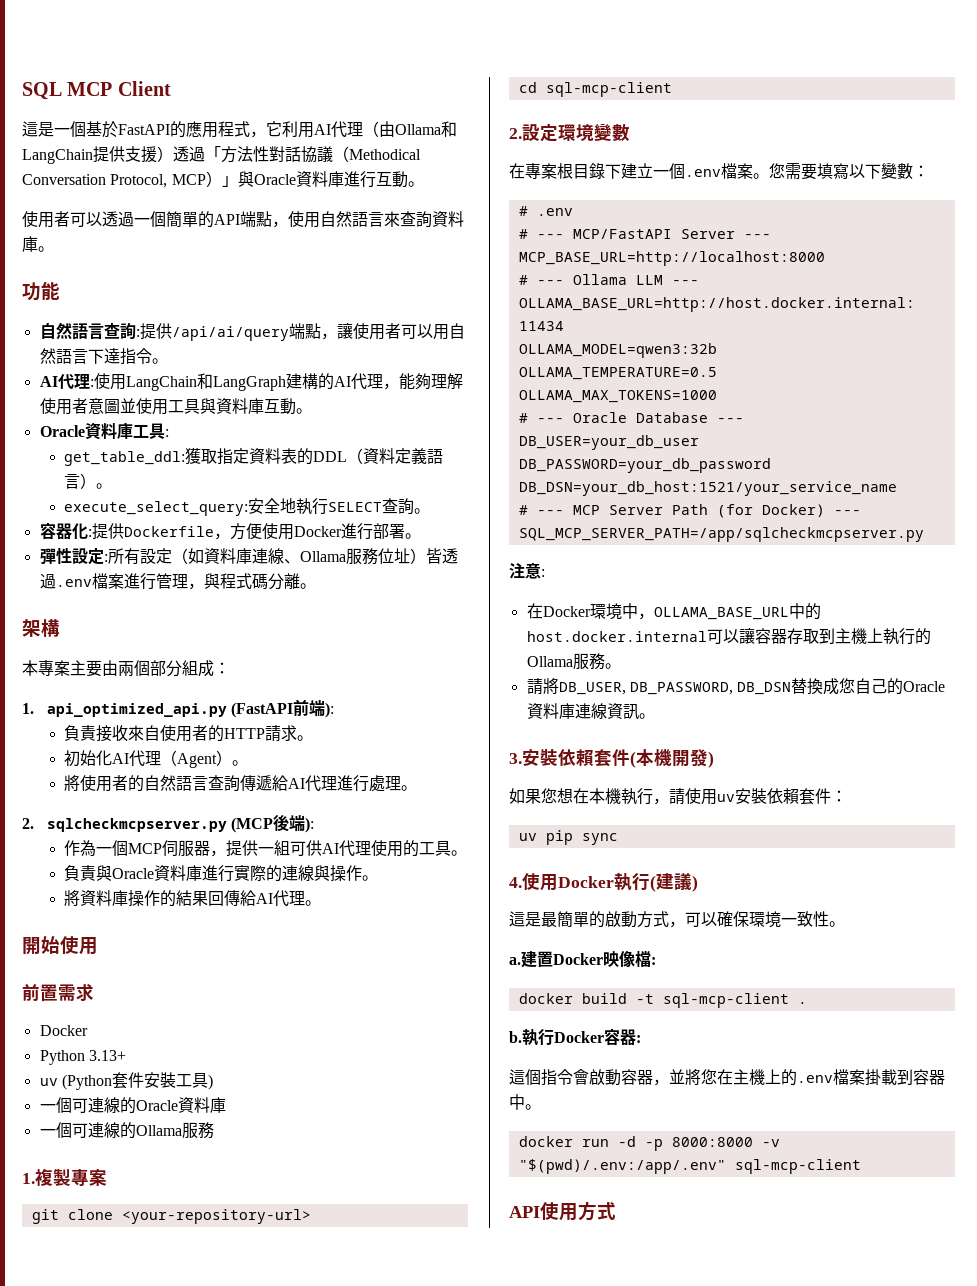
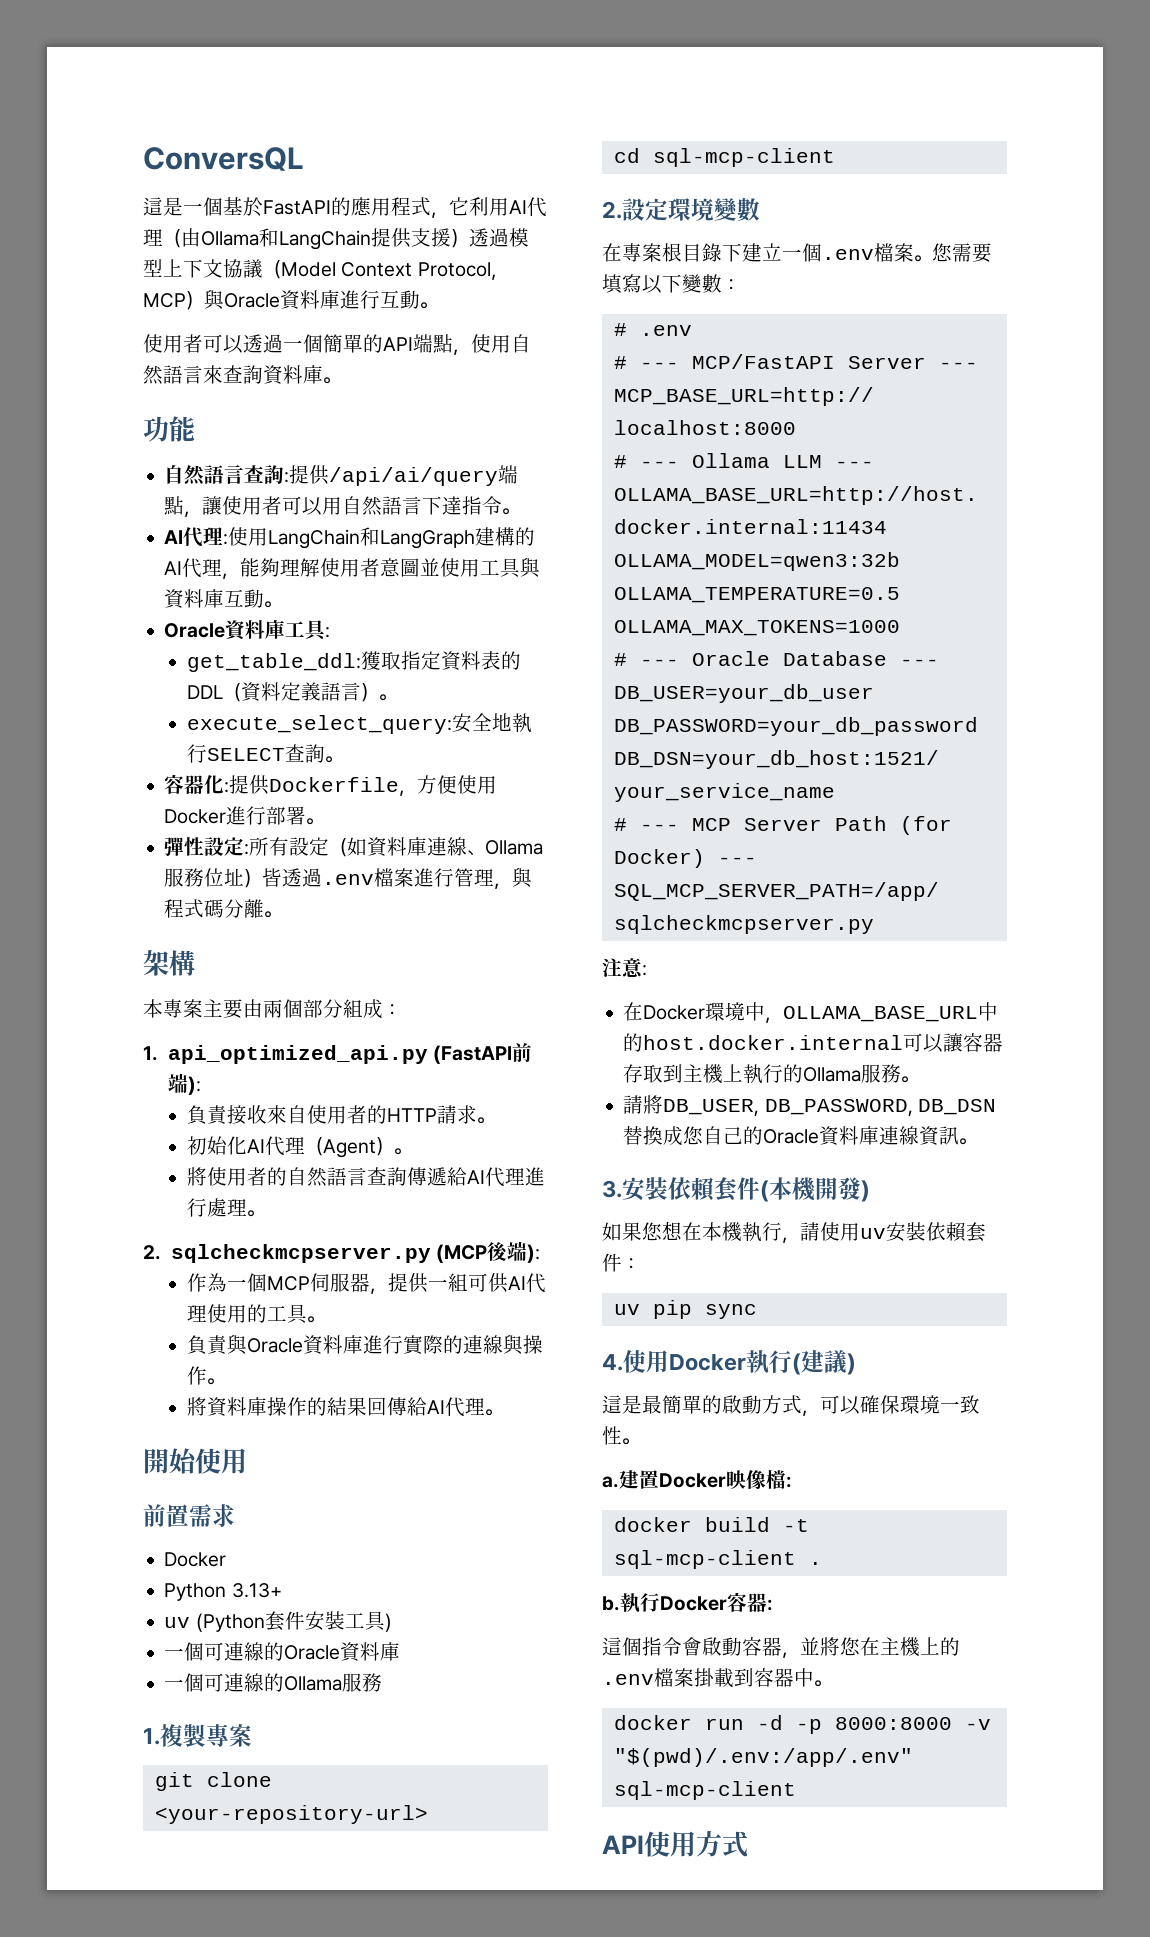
- SQL MCP Client
+ ConversQL
- 這是一個基於FastAPI的應用程式，它利用AI代理（由Ollama和LangChain提供支援）透過「方法性對話協議（Methodical Conversation Protocol, MCP）」與Oracle資料庫進行互動。
+ 這是一個基於FastAPI的應用程式，它利用AI代理（由Ollama和LangChain提供支援）透過模型上下文協議（Model Context Protocol，MCP）與Oracle資料庫進行互動。

